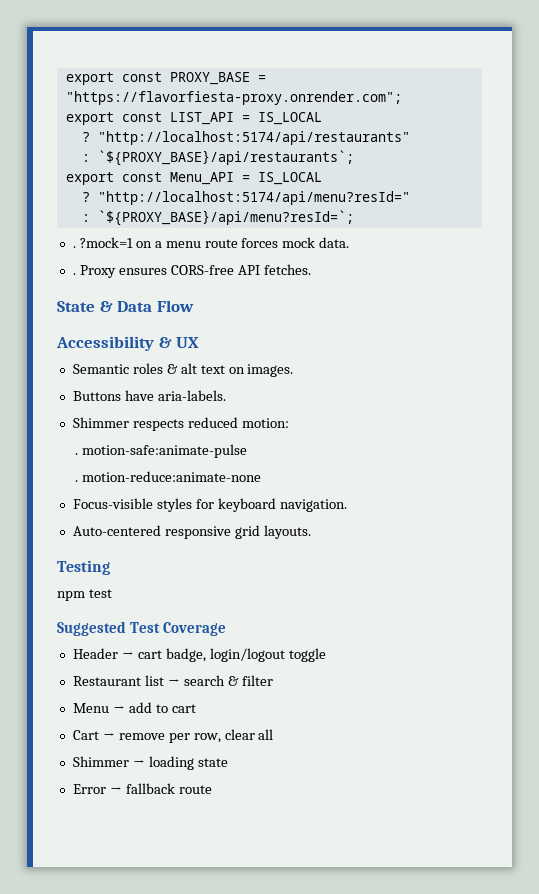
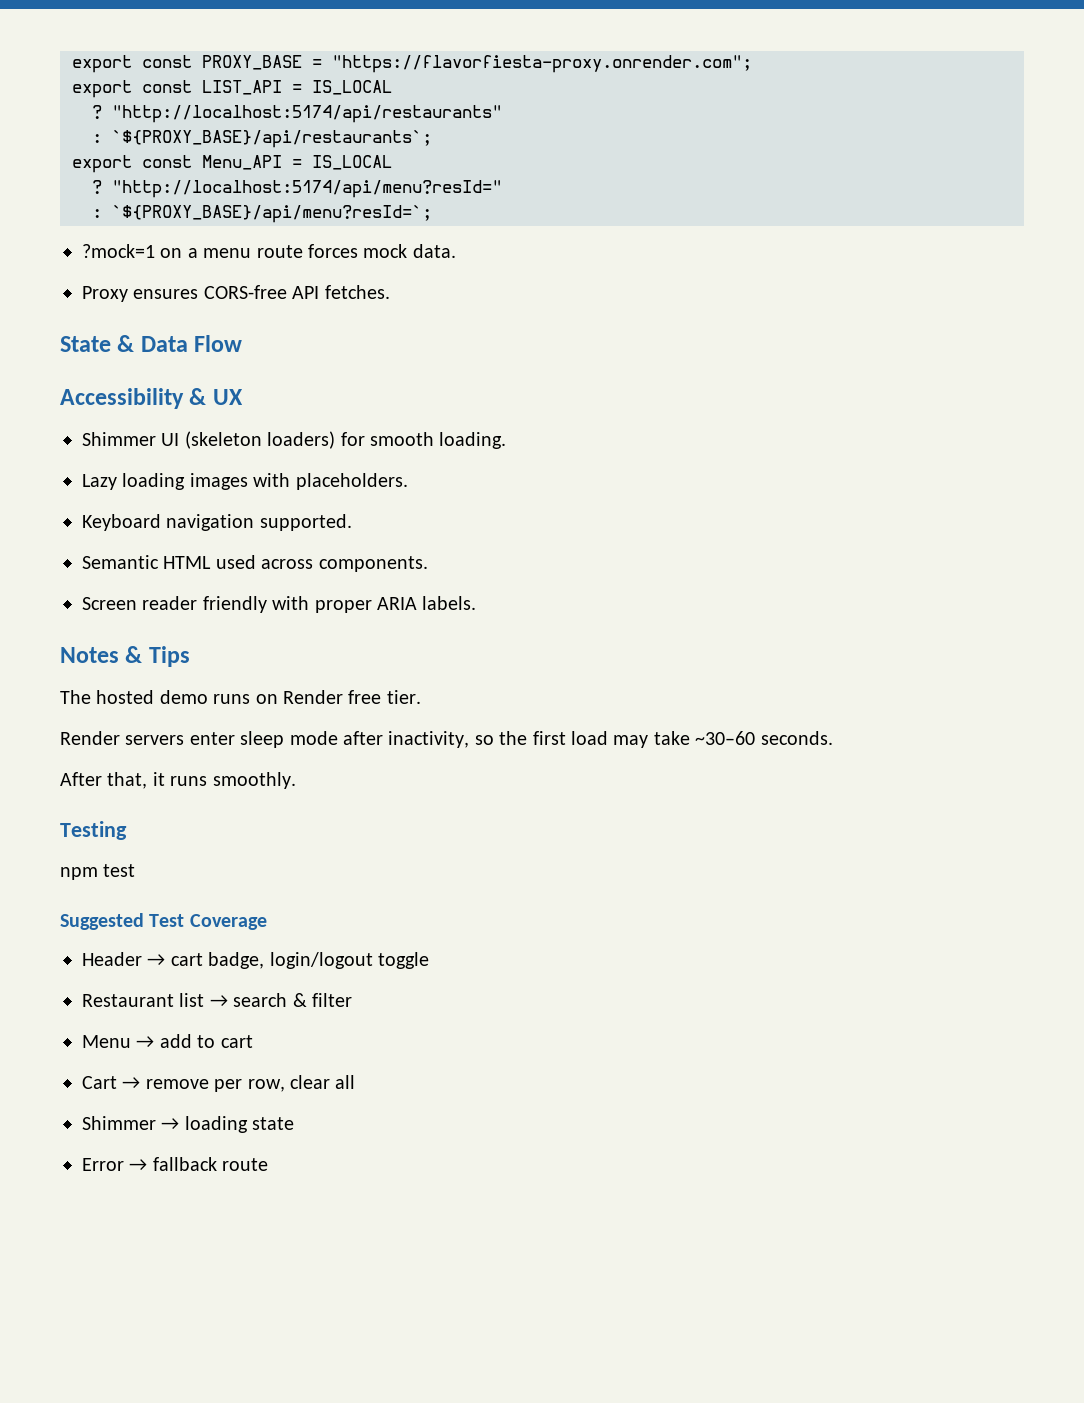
  : `${PROXY_BASE}/api/menu?resId=`;
- . ?mock=1 on a menu route forces mock data.
- . Proxy ensures CORS-free API fetches.
+ ?mock=1 on a menu route forces mock data.
+ Proxy ensures CORS-free API fetches.
- Semantic roles & alt text on images.
- Buttons have aria-labels.
- Shimmer respects reduced motion:
- . motion-safe:animate-pulse
- . motion-reduce:animate-none
- Focus-visible styles for keyboard navigation.
- Auto-centered responsive grid layouts.
+ Shimmer UI (skeleton loaders) for smooth loading.
+ Lazy loading images with placeholders.
+ Keyboard navigation supported.
+ Semantic HTML used across components.
+ Screen reader friendly with proper ARIA labels.
+ Notes & Tips
+ The hosted demo runs on Render free tier.
+ Render servers enter sleep mode after inactivity, so the first load may take ~30–60 seconds.
+ After that, it runs smoothly.

